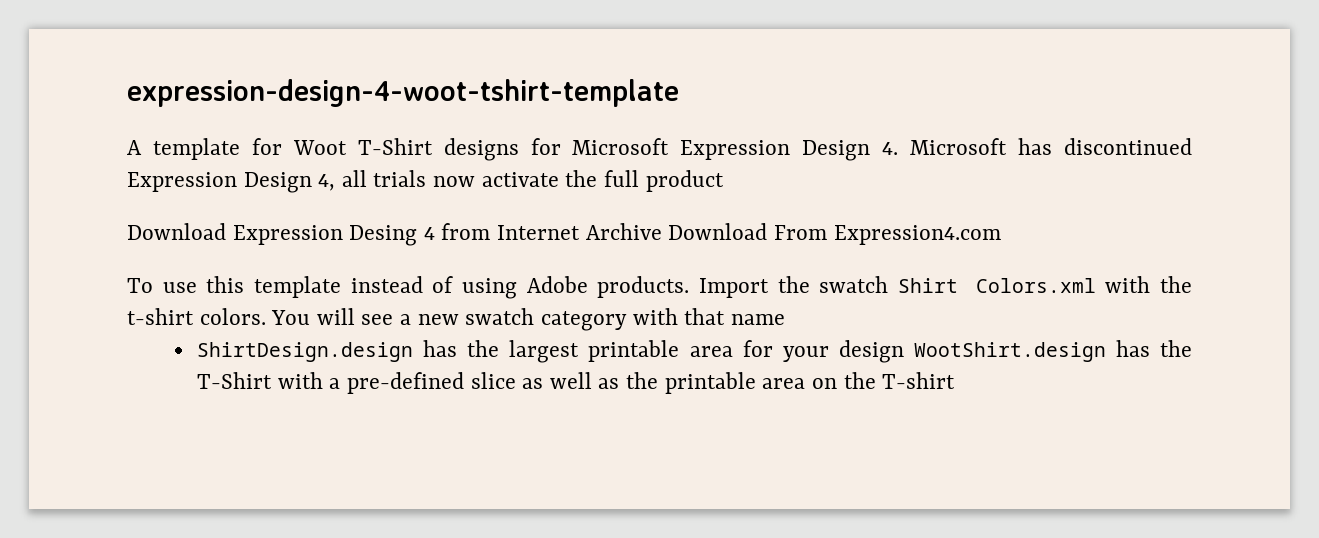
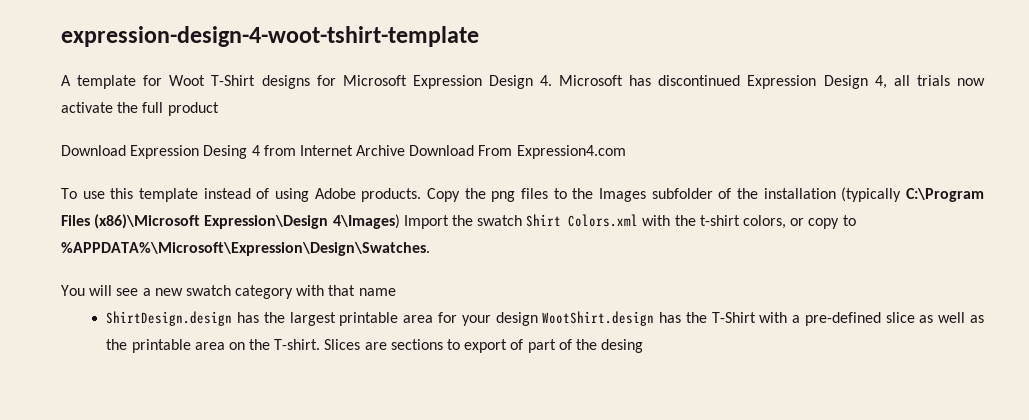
- Import the swatch Shirt Colors.xml with the t-shirt colors. You will see a new swatch category with that name
+ Copy the png files to the Images subfolder of the installation (typically C:\Program Files (x86)\Microsoft Expression\Design 4\Images) Import the swatch Shirt Colors.xml with the t-shirt colors, or copy to %APPDATA%\Microsoft\Expression\Design\Swatches.
+ You will see a new swatch category with that name
- ShirtDesign.design has the largest printable area for your design WootShirt.design has the T-Shirt with a pre-defined slice as well as the printable area on the T-shirt
+ ShirtDesign.design has the largest printable area for your design WootShirt.design has the T-Shirt with a pre-defined slice as well as the printable area on the T-shirt. Slices are sections to export of part of the desing

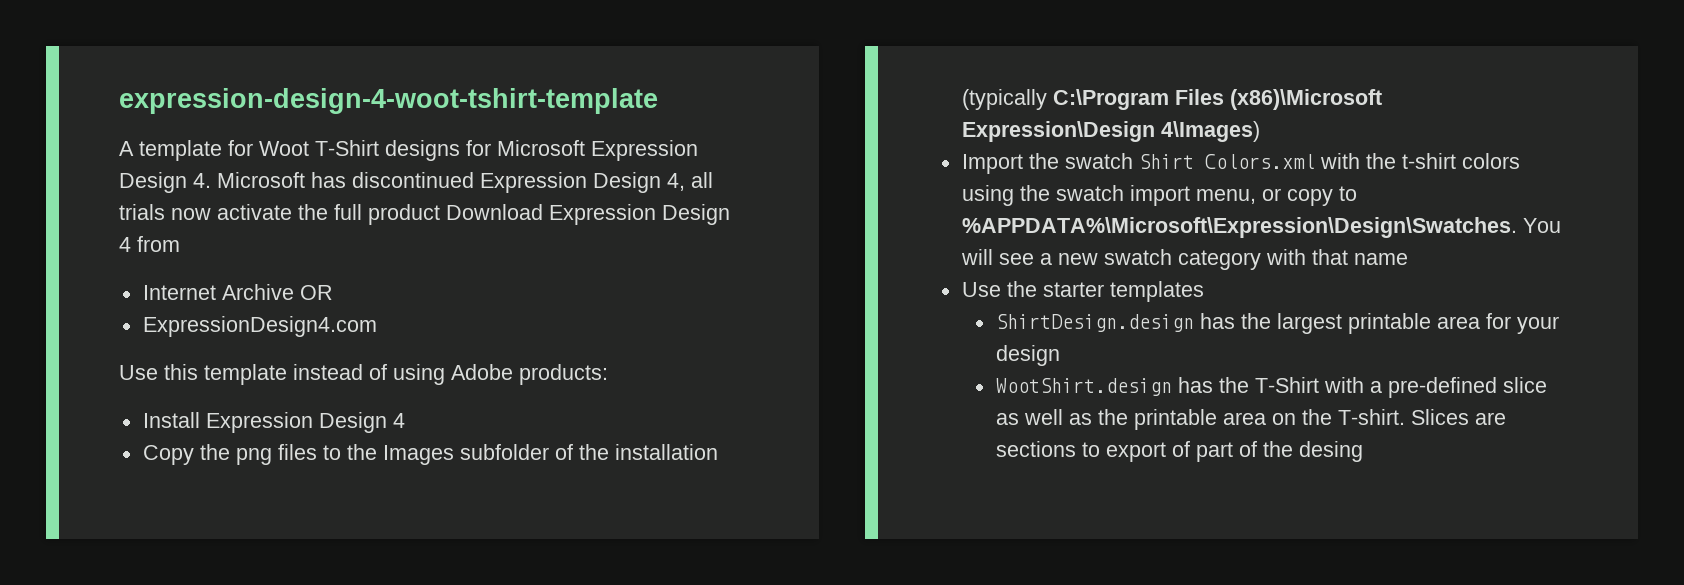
- A template for Woot T-Shirt designs for Microsoft Expression Design 4. Microsoft has discontinued Expression Design 4, all trials now activate the full product
- Download Expression Desing 4 from Internet Archive Download From Expression4.com
- To use this template instead of using Adobe products. Copy the png files to the Images subfolder of the installation (typically C:\Program Files (x86)\Microsoft Expression\Design 4\Images) Import the swatch Shirt Colors.xml with the t-shirt colors, or copy to %APPDATA%\Microsoft\Expression\Design\Swatches.
- You will see a new swatch category with that name
+ A template for Woot T-Shirt designs for Microsoft Expression Design 4. Microsoft has discontinued Expression Design 4, all trials now activate the full product Download Expression Design 4 from
+ Internet Archive OR
+ ExpressionDesign4.com
+ Use this template instead of using Adobe products:
+ Install Expression Design 4
+ Copy the png files to the Images subfolder of the installation (typically C:\Program Files (x86)\Microsoft Expression\Design 4\Images)
+ Import the swatch Shirt Colors.xml with the t-shirt colors using the swatch import menu, or copy to %APPDATA%\Microsoft\Expression\Design\Swatches. You will see a new swatch category with that name
+ Use the starter templates
- ShirtDesign.design has the largest printable area for your design WootShirt.design has the T-Shirt with a pre-defined slice as well as the printable area on the T-shirt.
+ ShirtDesign.design has the largest printable area for your design
+ WootShirt.design has the T-Shirt with a pre-defined slice as well as the printable area on the T-shirt.

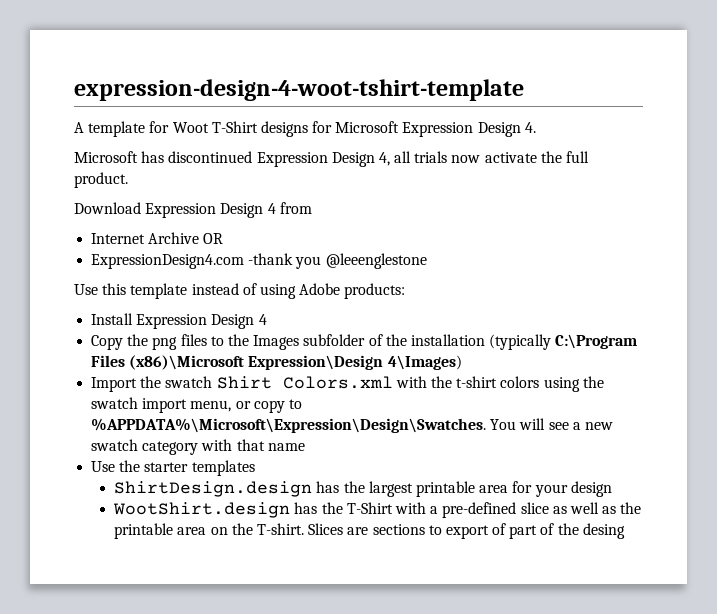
- A template for Woot T-Shirt designs for Microsoft Expression Design 4. Microsoft has discontinued Expression Design 4, all trials now activate the full product Download Expression Design 4 from
+ A template for Woot T-Shirt designs for Microsoft Expression Design 4.
+ Microsoft has discontinued Expression Design 4, all trials now activate the full product.
+ Download Expression Design 4 from
- ExpressionDesign4.com
+ ExpressionDesign4.com -thank you @leeenglestone

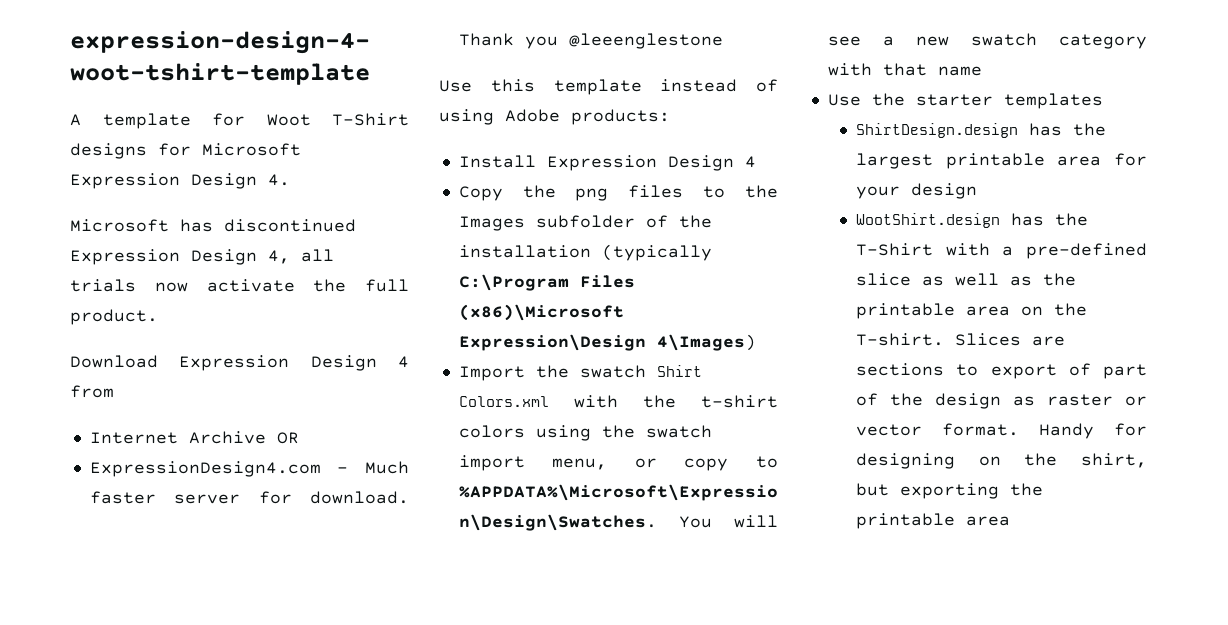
- ExpressionDesign4.com -thank you @leeenglestone
+ ExpressionDesign4.com - Much faster server for download. Thank you @leeenglestone
- Slices are sections to export of part of the desing
+ Slices are sections to export of part of the design as raster or vector format. Handy for designing on the shirt, but exporting the printable area

